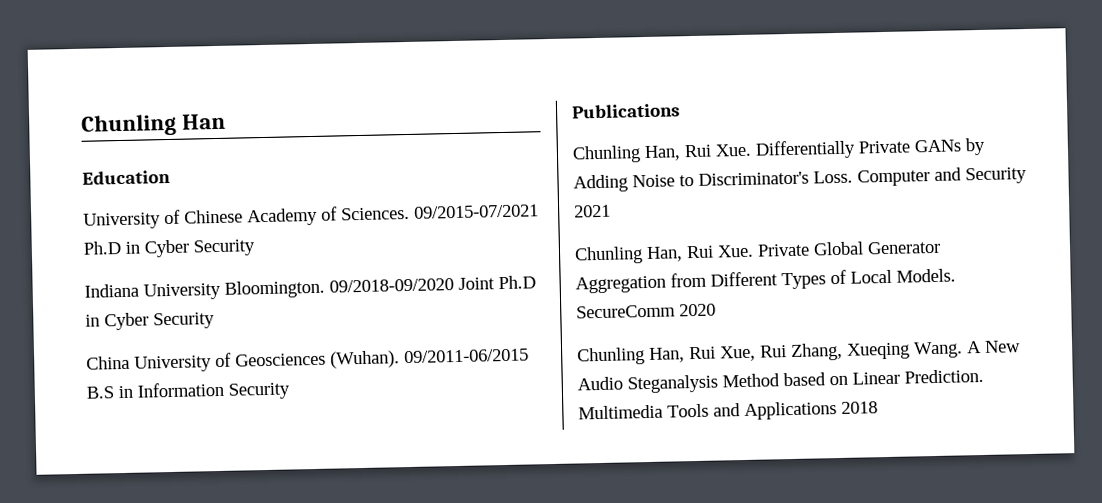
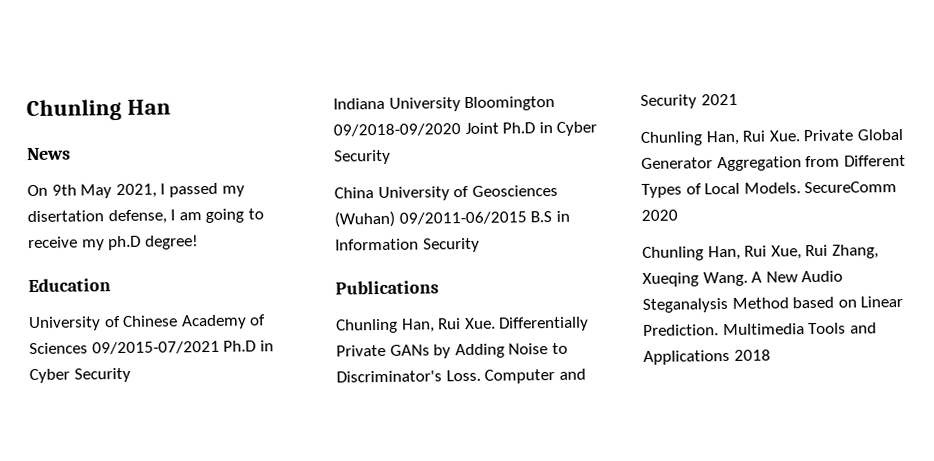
+ News
+ On 9th May 2021, I passed my disertation defense, I am going to receive my ph.D degree!
- University of Chinese Academy of Sciences. 09/2015-07/2021 Ph.D in Cyber Security
+ University of Chinese Academy of Sciences 09/2015-07/2021 Ph.D in Cyber Security
- Indiana University Bloomington. 09/2018-09/2020 Joint Ph.D in Cyber Security
+ Indiana University Bloomington 09/2018-09/2020 Joint Ph.D in Cyber Security
- China University of Geosciences (Wuhan). 09/2011-06/2015 B.S in Information Security
+ China University of Geosciences (Wuhan) 09/2011-06/2015 B.S in Information Security

